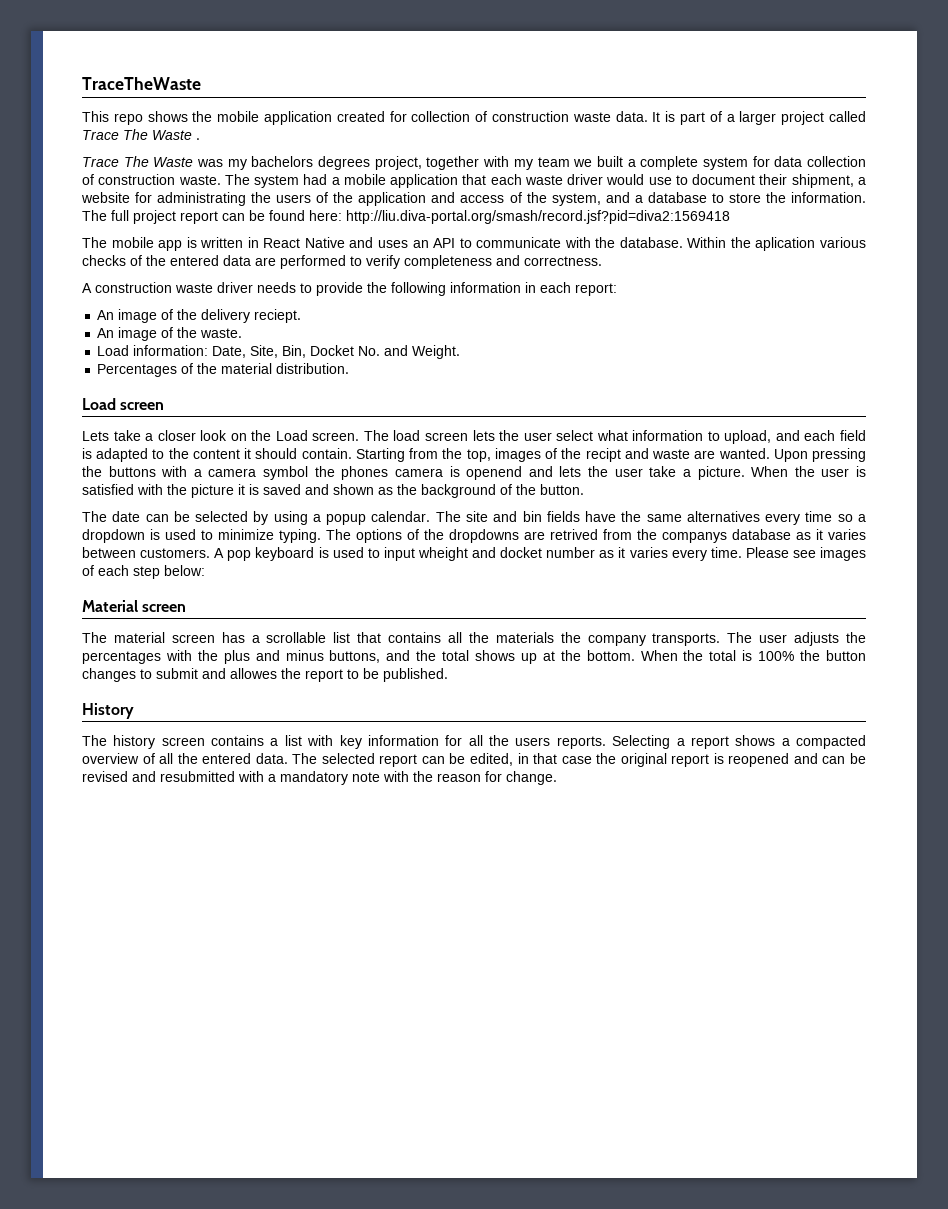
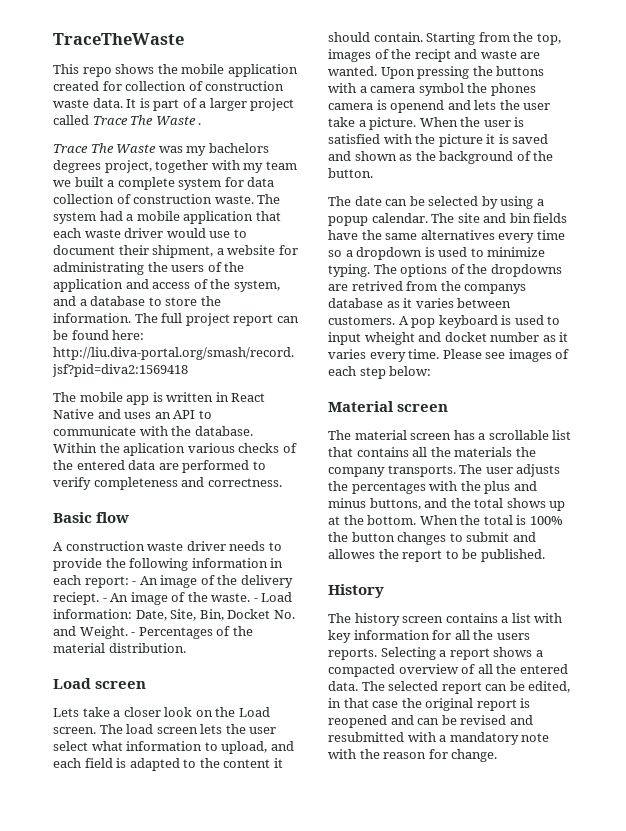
+ Basic flow
- A construction waste driver needs to provide the following information in each report:
- An image of the delivery reciept.
- An image of the waste.
- Load information: Date, Site, Bin, Docket No. and Weight.
- Percentages of the material distribution.
+ A construction waste driver needs to provide the following information in each report: - An image of the delivery reciept. - An image of the waste. - Load information: Date, Site, Bin, Docket No. and Weight. - Percentages of the material distribution.

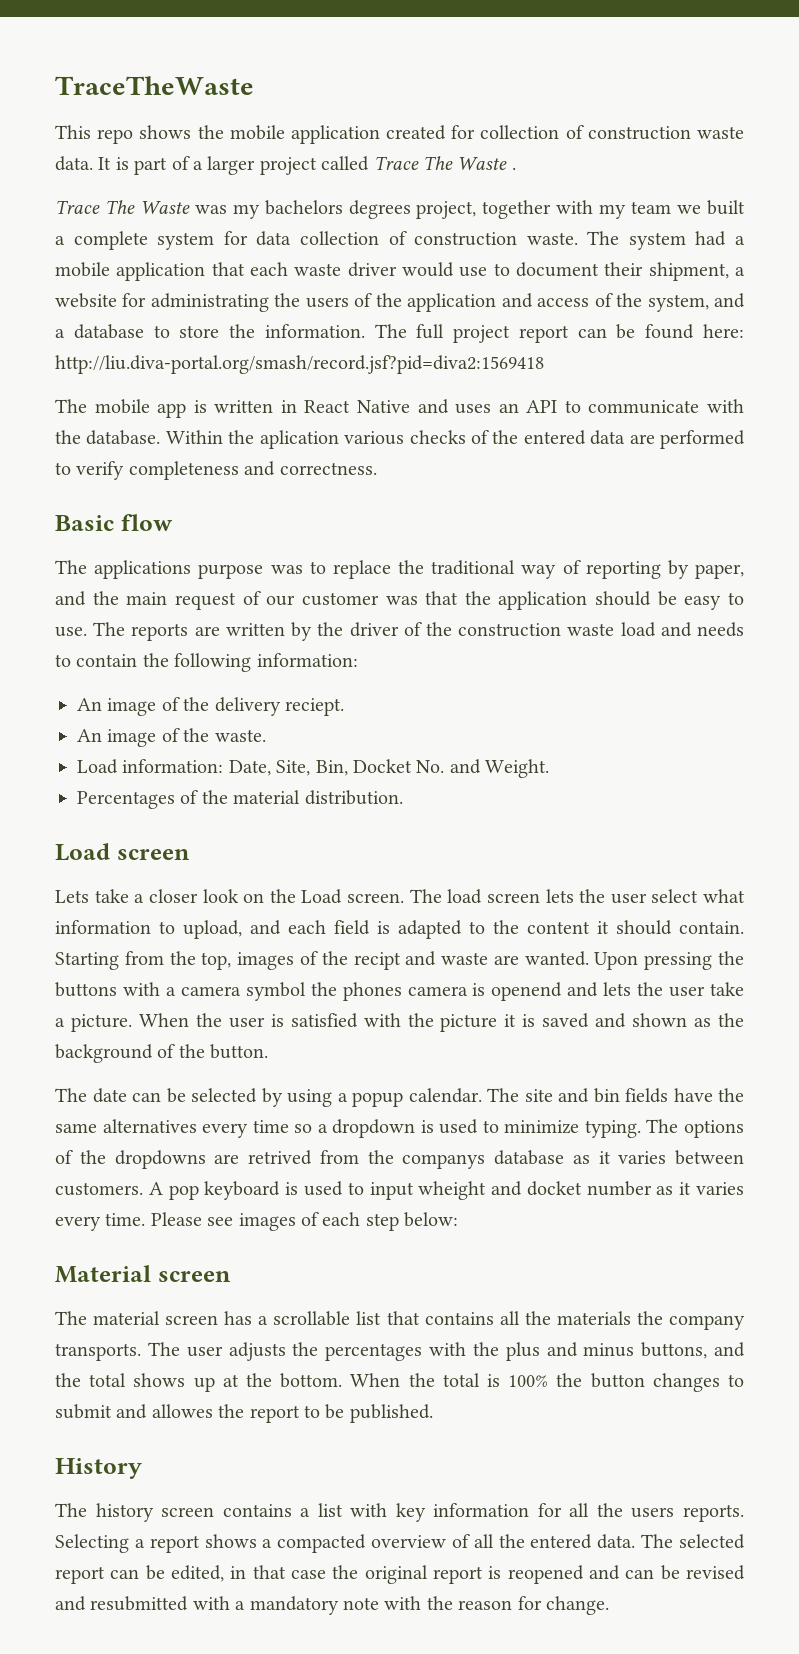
- A construction waste driver needs to provide the following information in each report: - An image of the delivery reciept. - An image of the waste. - Load information: Date, Site, Bin, Docket No. and Weight. - Percentages of the material distribution.
+ The applications purpose was to replace the traditional way of reporting by paper, and the main request of our customer was that the application should be easy to use. The reports are written by the driver of the construction waste load and needs to contain the following information:
+ An image of the delivery reciept.
+ An image of the waste.
+ Load information: Date, Site, Bin, Docket No. and Weight.
+ Percentages of the material distribution.

